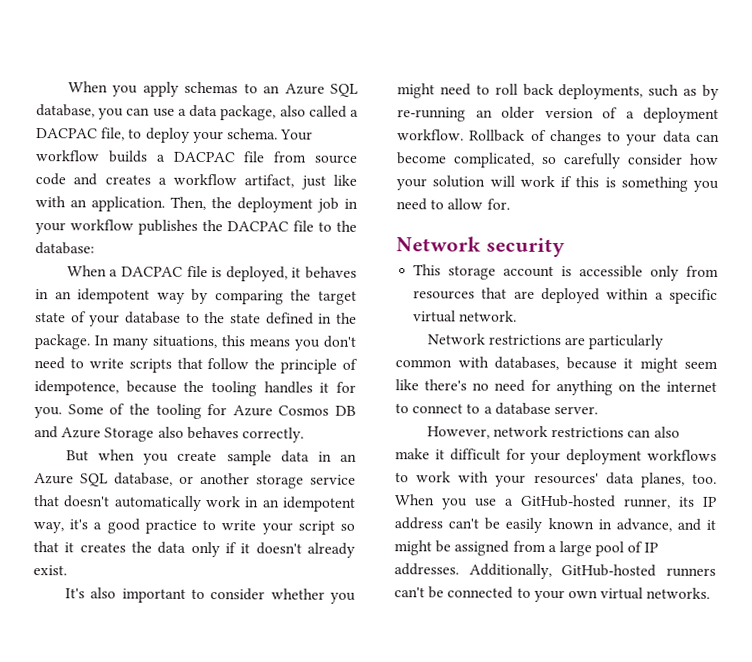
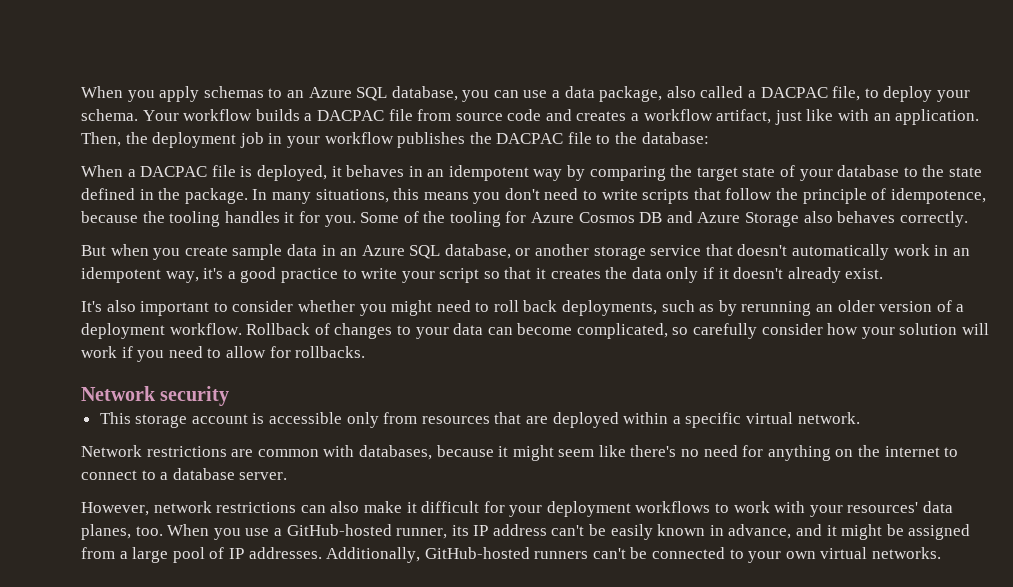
- It's also important to consider whether you might need to roll back deployments, such as by re-running an older version of a deployment workflow.
+ It's also important to consider whether you might need to roll back deployments, such as by rerunning an older version of a deployment workflow.
- Rollback of changes to your data can become complicated, so carefully consider how your solution will work if this is something you need to allow for.
+ Rollback of changes to your data can become complicated, so carefully consider how your solution will work if you need to allow for rollbacks.
- Network restrictions are particularly common with databases, because it might seem like there's no need for anything on the internet to connect to a database server.
+ Network restrictions are common with databases, because it might seem like there's no need for anything on the internet to connect to a database server.

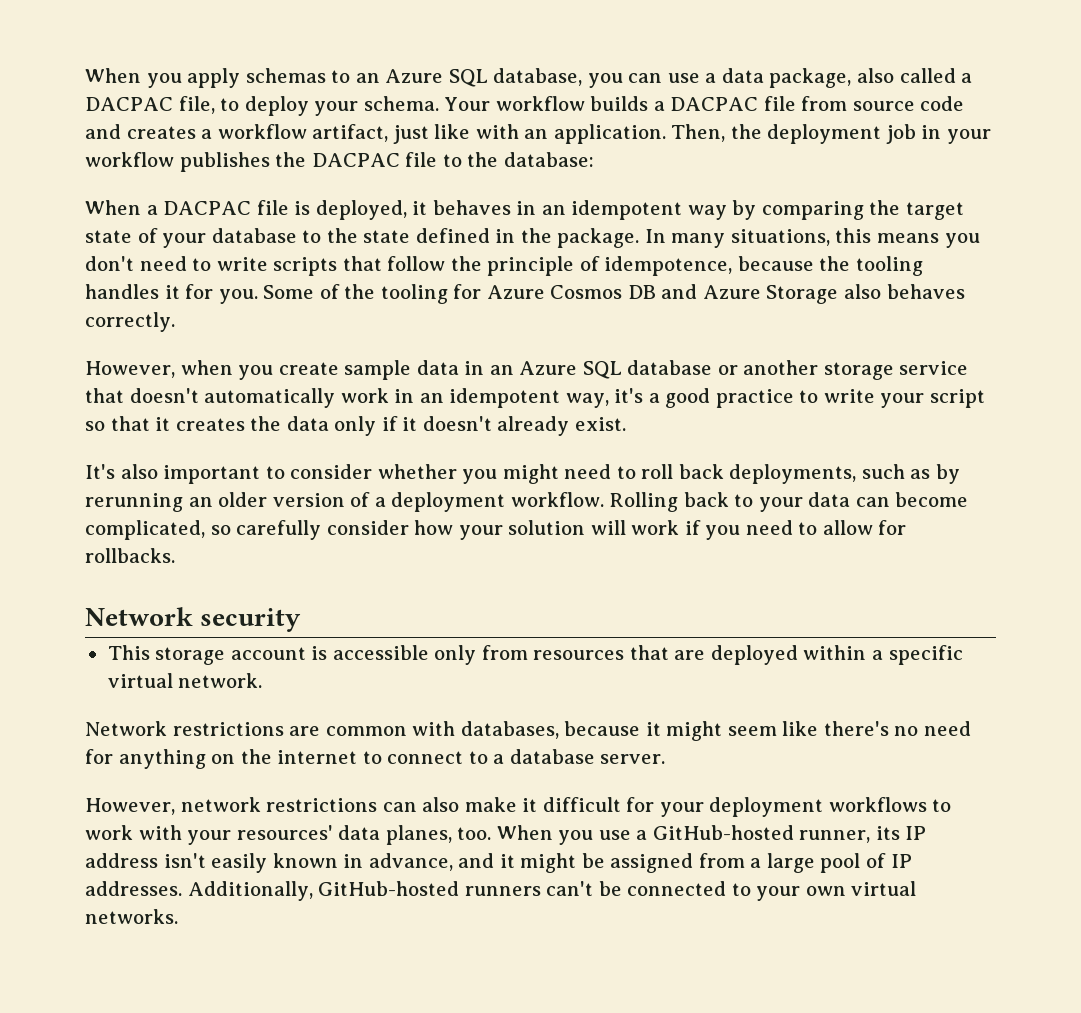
- But when you create sample data in an Azure SQL database, or another storage service that doesn't automatically work in an idempotent way, it's a good practice to write your script so that it creates the data only if it doesn't already exist.
+ However, when you create sample data in an Azure SQL database or another storage service that doesn't automatically work in an idempotent way, it's a good practice to write your script so that it creates the data only if it doesn't already exist.
- Rollback of changes to your data can become complicated, so carefully consider how your solution will work if you need to allow for rollbacks.
+ Rolling back to your data can become complicated, so carefully consider how your solution will work if you need to allow for rollbacks.
- When you use a GitHub-hosted runner, its IP address can't be easily known in advance, and it might be assigned from a large pool of IP addresses.
+ When you use a GitHub-hosted runner, its IP address isn't easily known in advance, and it might be assigned from a large pool of IP addresses.

